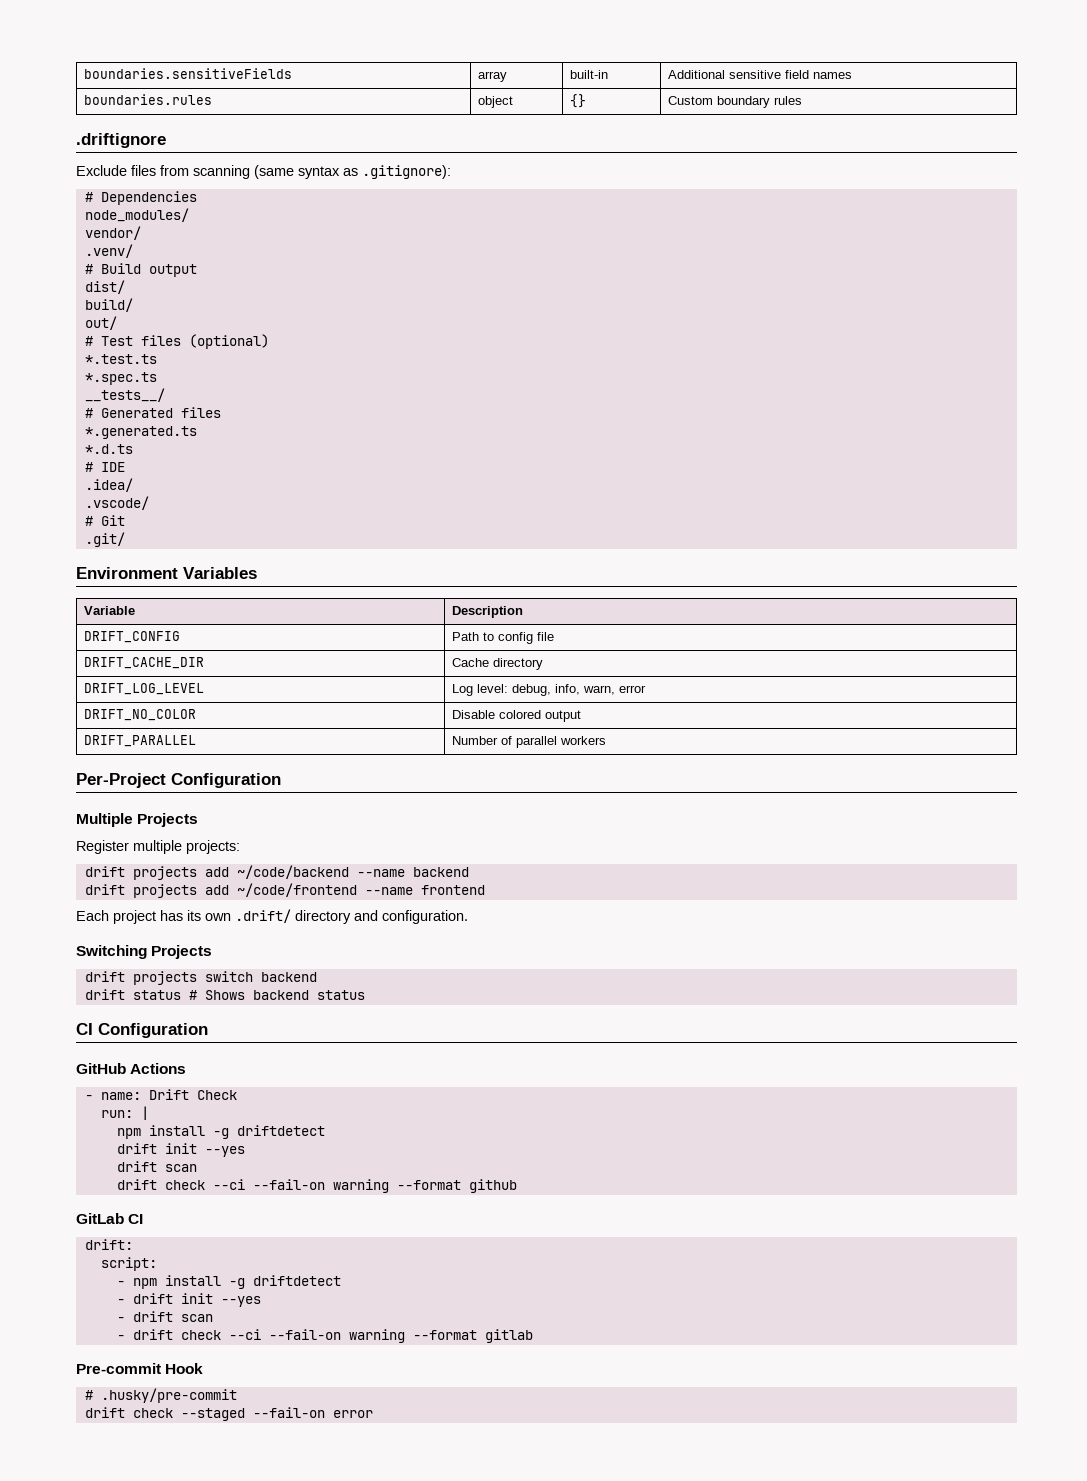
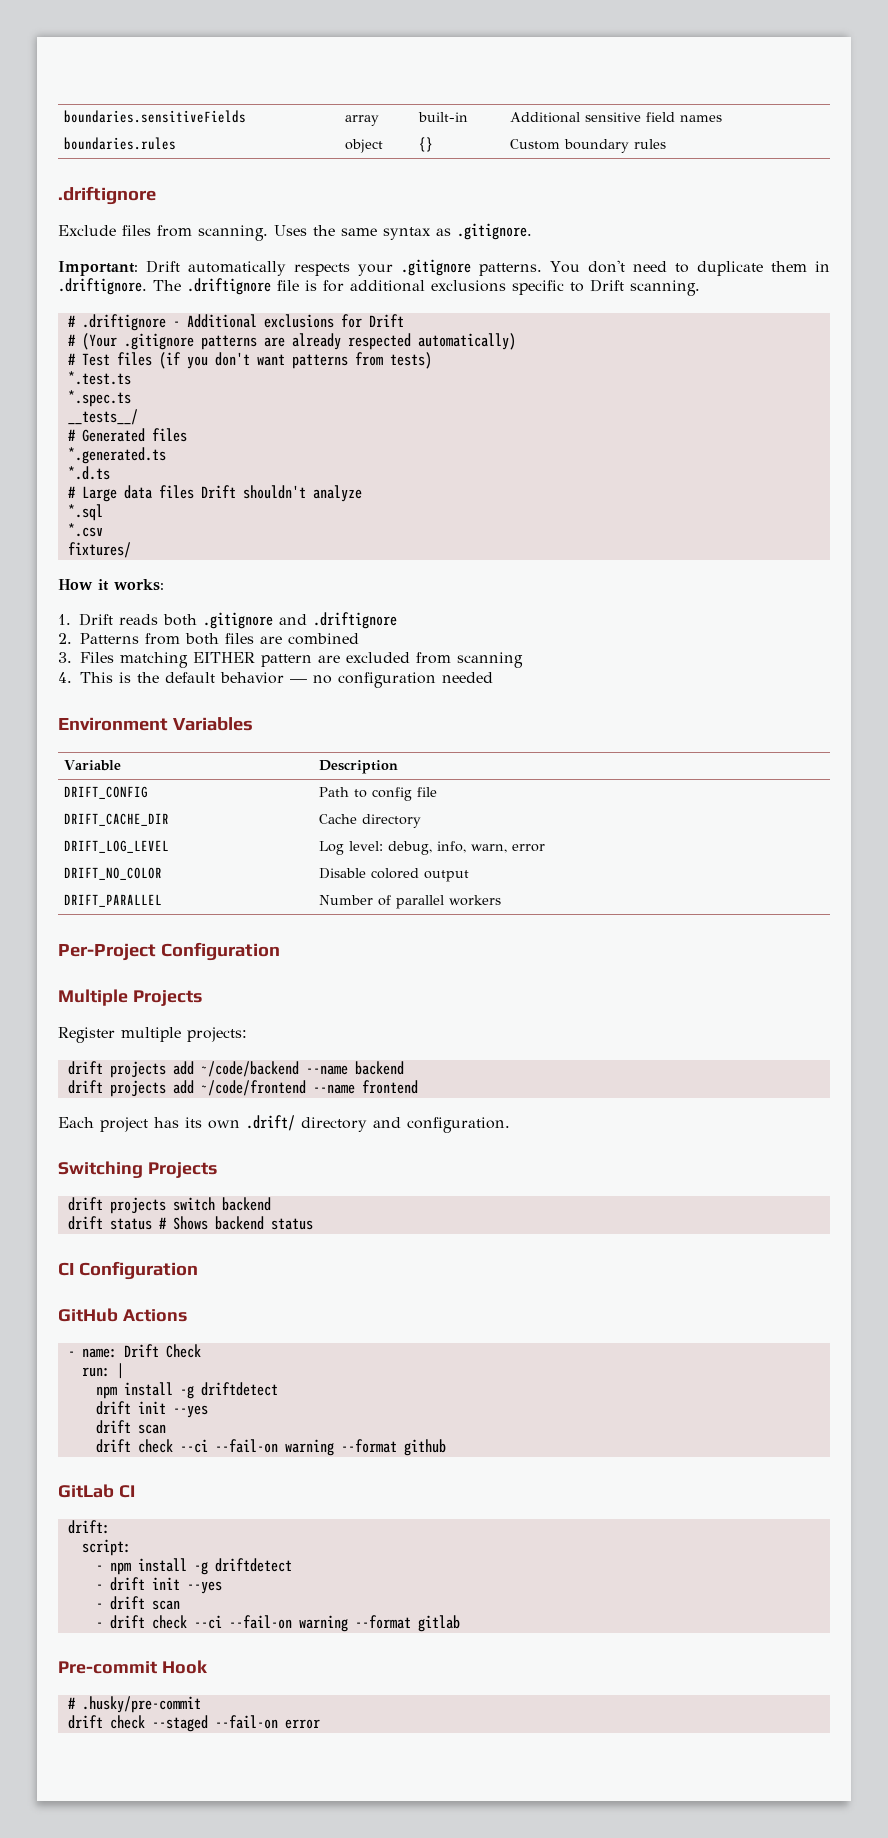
- Exclude files from scanning (same syntax as .gitignore):
- # Dependencies
- node_modules/
- vendor/
- .venv/
- # Build output
- dist/
- build/
- out/
- # Test files (optional)
+ Exclude files from scanning. Uses the same syntax as .gitignore.
+ Important: Drift automatically respects your .gitignore patterns. You don't need to duplicate them in .driftignore. The .driftignore file is for additional exclusions specific to Drift scanning.
+ # .driftignore - Additional exclusions for Drift
+ # (Your .gitignore patterns are already respected automatically)
+ # Test files (if you don't want patterns from tests)
- # IDE
- .idea/
- .vscode/
- # Git
- .git/
+ # Large data files Drift shouldn't analyze
+ *.sql
+ *.csv
+ fixtures/
+ How it works:
+ 1. Drift reads both .gitignore and .driftignore
+ 2. Patterns from both files are combined
+ 3. Files matching EITHER pattern are excluded from scanning
+ 4. This is the default behavior — no configuration needed

